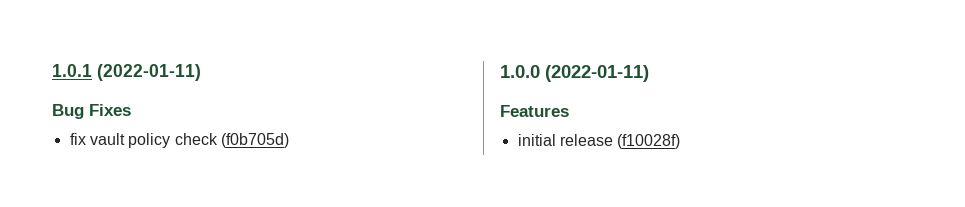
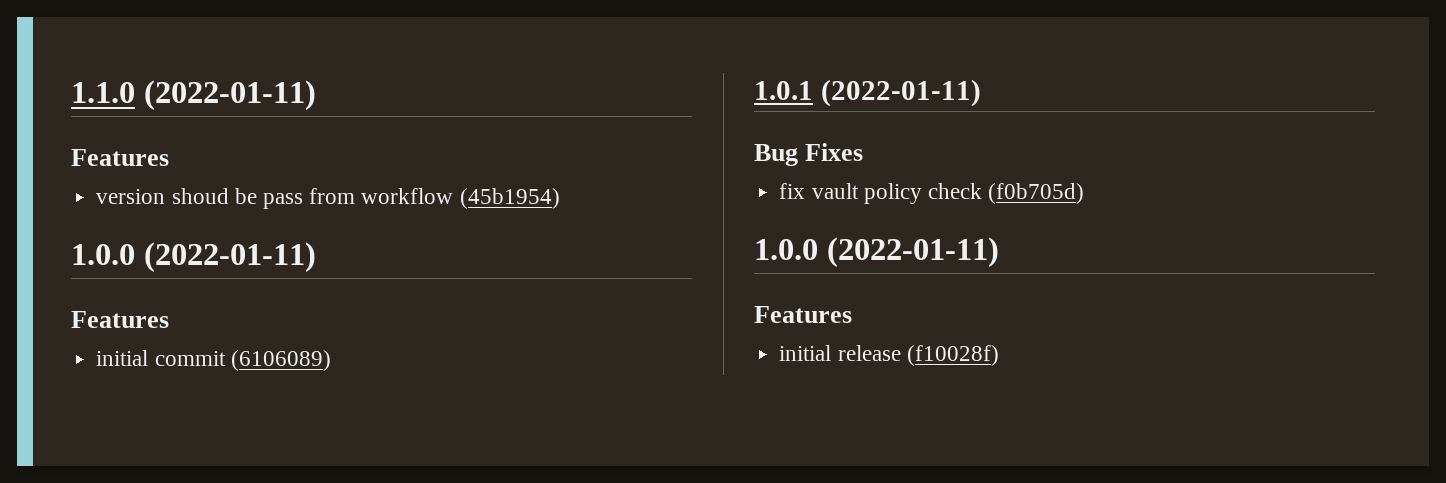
+ 1.1.0 (2022-01-11)
+ Features
+ version shoud be pass from workflow (45b1954)
+ 1.0.0 (2022-01-11)
+ Features
+ initial commit (6106089)

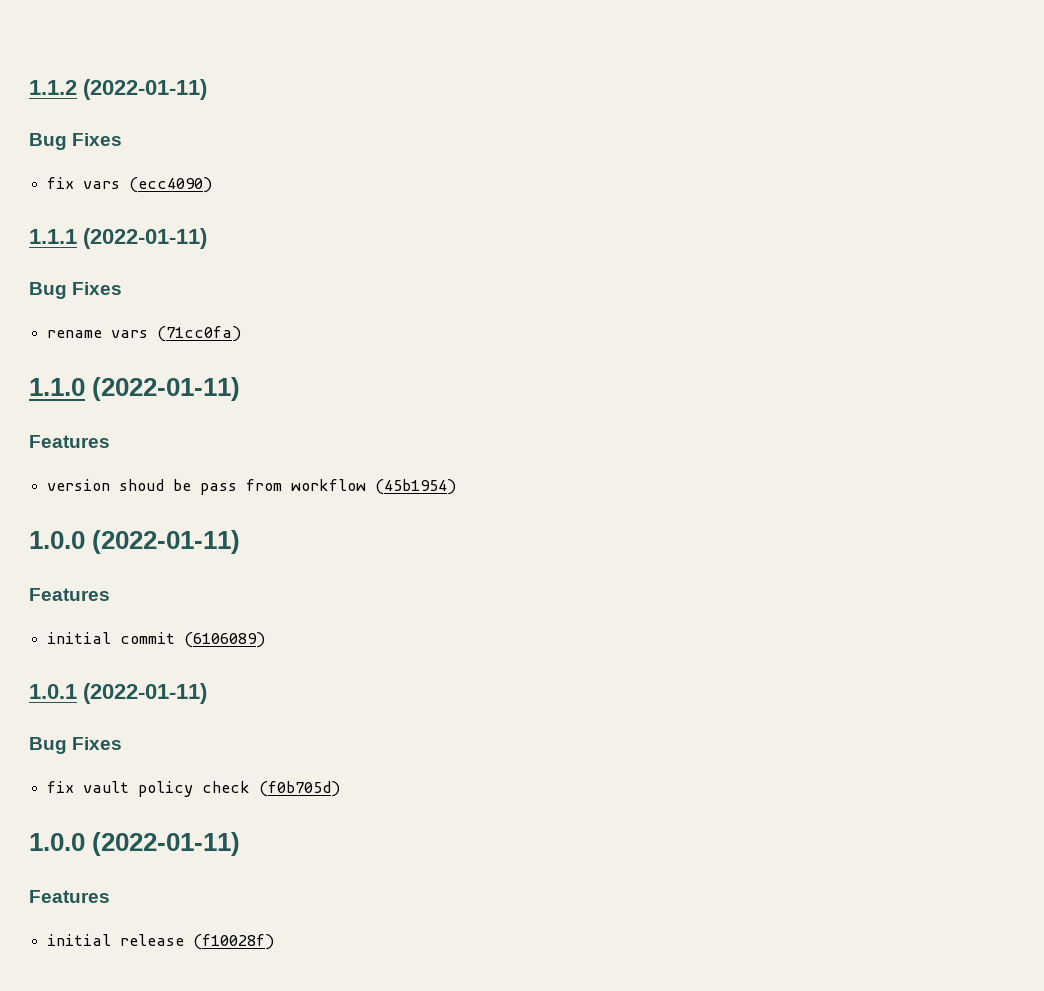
+ 1.1.2 (2022-01-11)
+ Bug Fixes
+ fix vars (ecc4090)
+ 1.1.1 (2022-01-11)
+ Bug Fixes
+ rename vars (71cc0fa)

